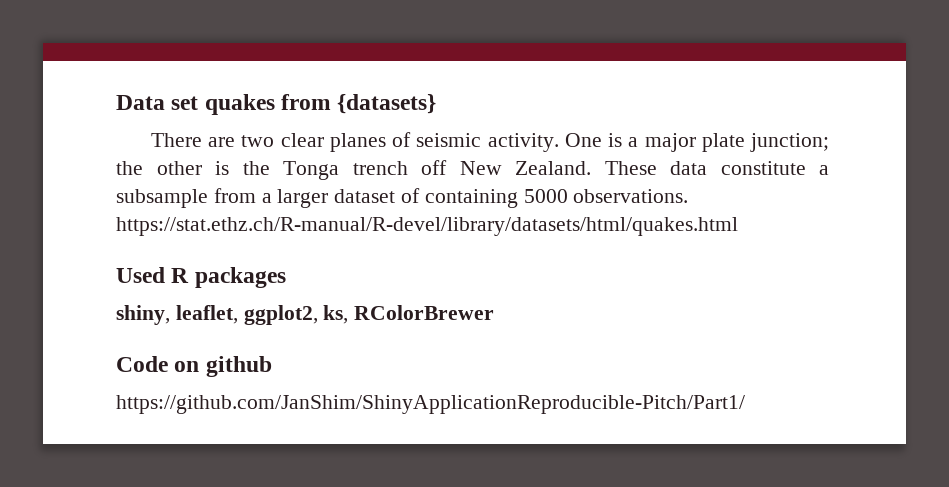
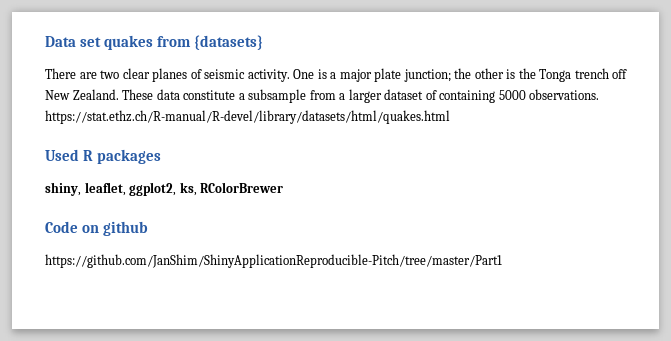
- https://github.com/JanShim/ShinyApplicationReproducible-Pitch/Part1/
+ https://github.com/JanShim/ShinyApplicationReproducible-Pitch/tree/master/Part1

